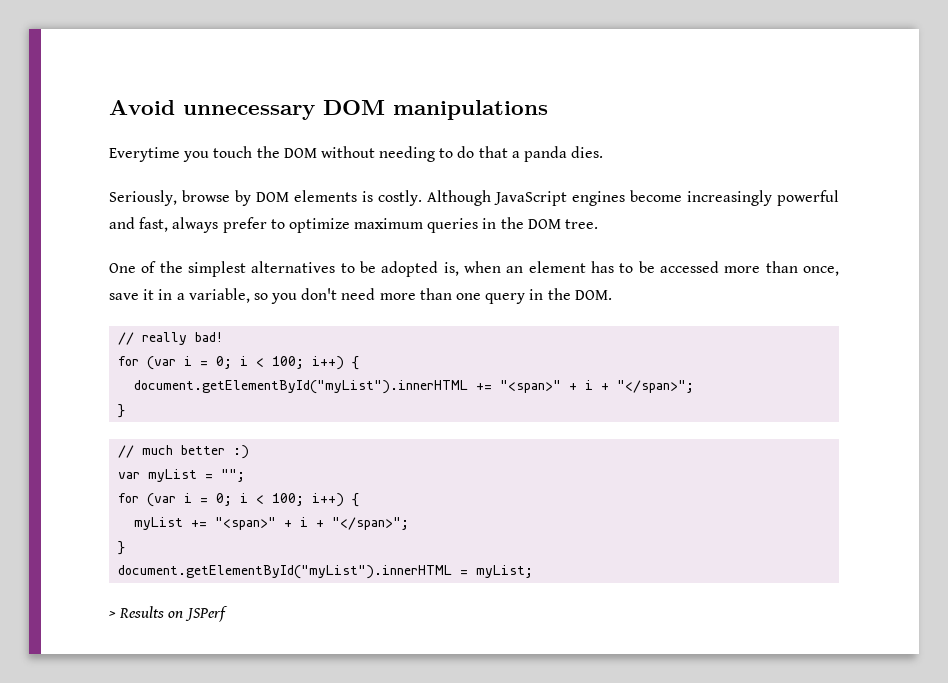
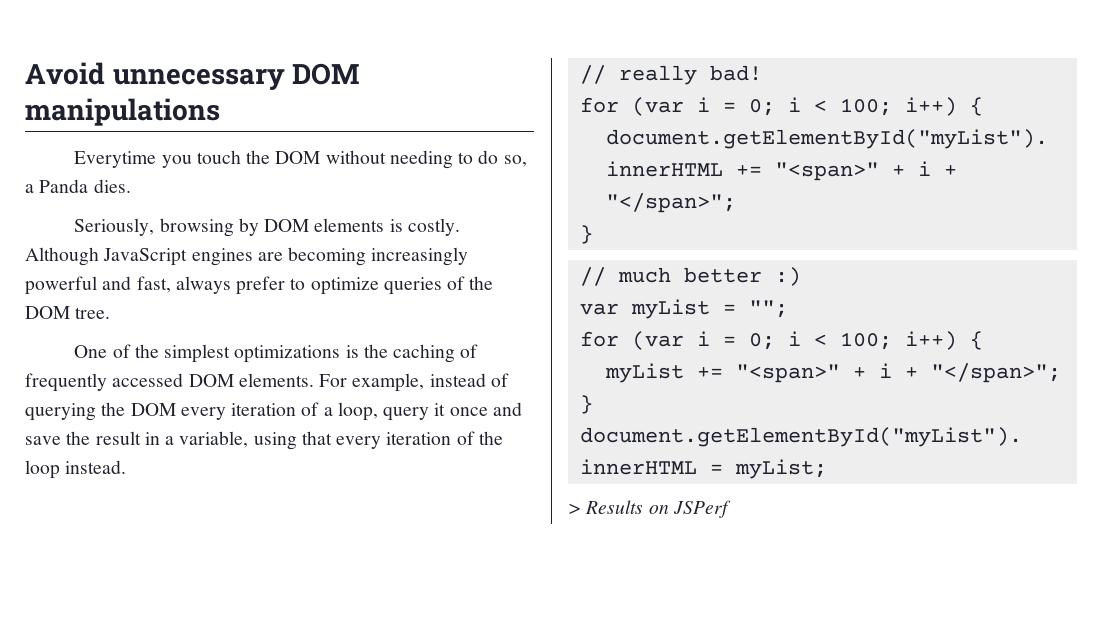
- Everytime you touch the DOM without needing to do that a panda dies.
+ Everytime you touch the DOM without needing to do so, a Panda dies.
- Seriously, browse by DOM elements is costly.
+ Seriously, browsing by DOM elements is costly.
- Although JavaScript engines become increasingly powerful and fast, always prefer to optimize maximum queries in the DOM tree.
+ Although JavaScript engines are becoming increasingly powerful and fast, always prefer to optimize queries of the DOM tree.
- One of the simplest alternatives to be adopted is, when an element has to be accessed more than once, save it in a variable, so you don't need more than one query in the DOM.
+ One of the simplest optimizations is the caching of frequently accessed DOM elements. For example, instead of querying the DOM every iteration of a loop, query it once and save the result in a variable, using that every iteration of the loop instead.

